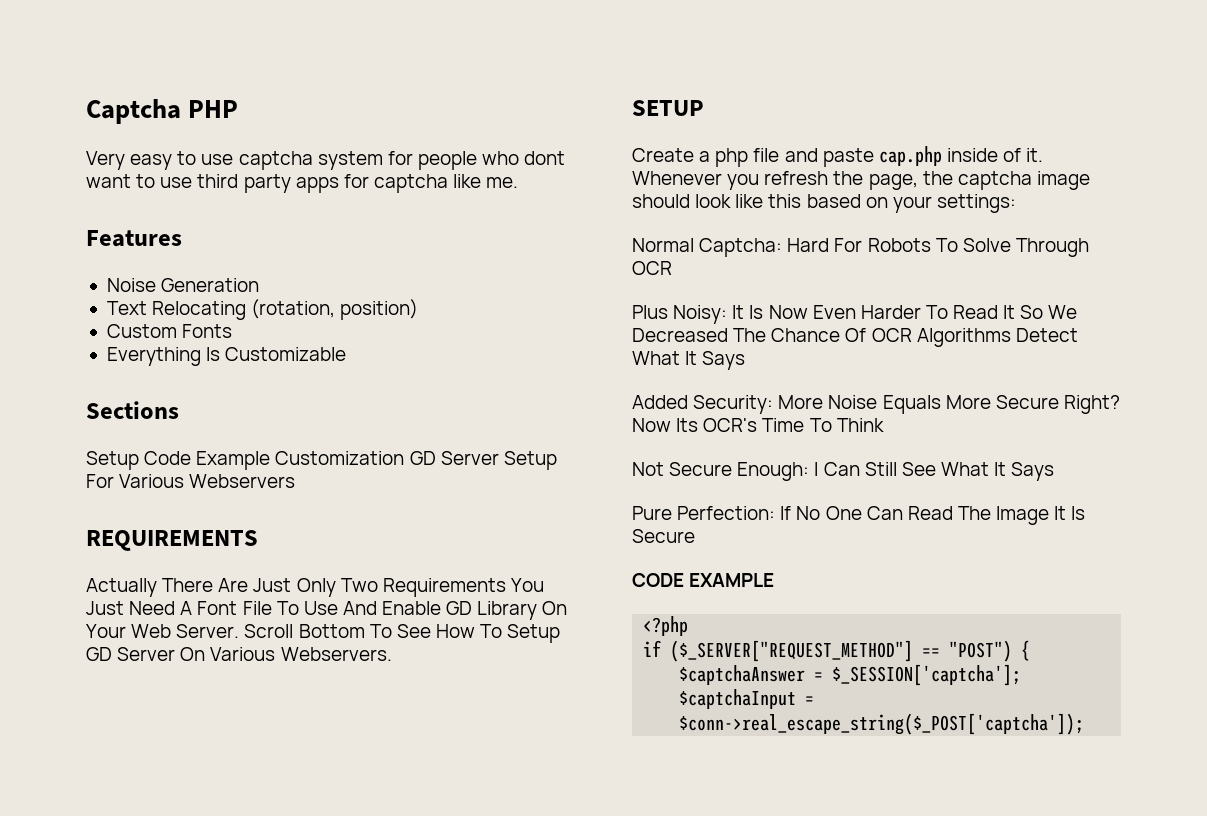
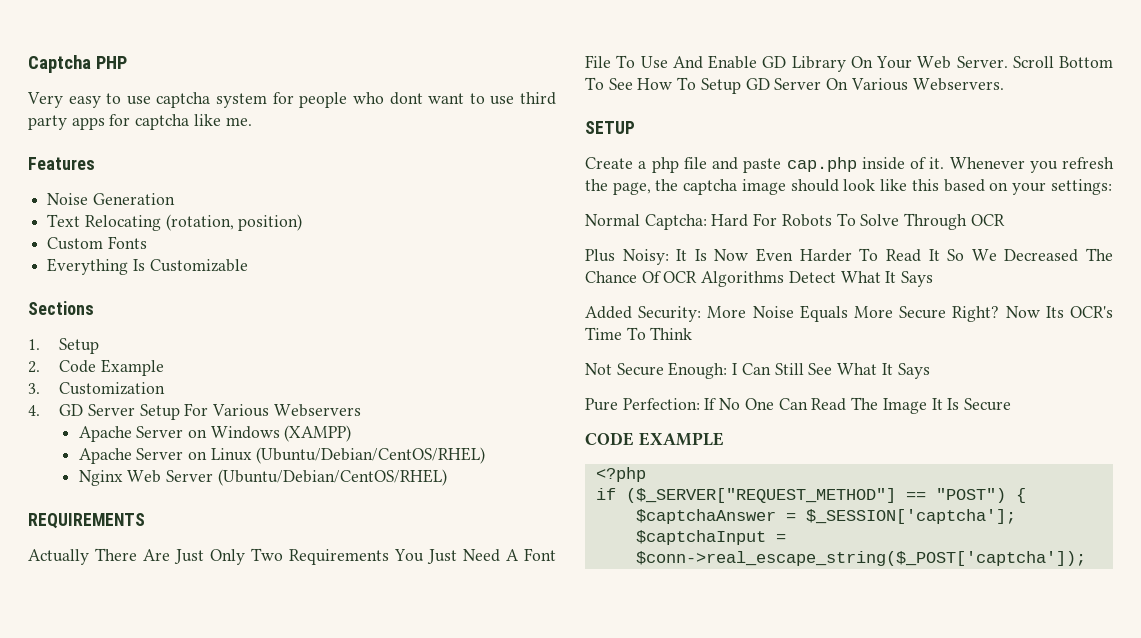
- Setup Code Example Customization GD Server Setup For Various Webservers
+ 1. Setup
+ 2. Code Example
+ 3. Customization
+ 4. GD Server Setup For Various Webservers
+ Apache Server on Windows (XAMPP)
+ Apache Server on Linux (Ubuntu/Debian/CentOS/RHEL)
+ Nginx Web Server (Ubuntu/Debian/CentOS/RHEL)

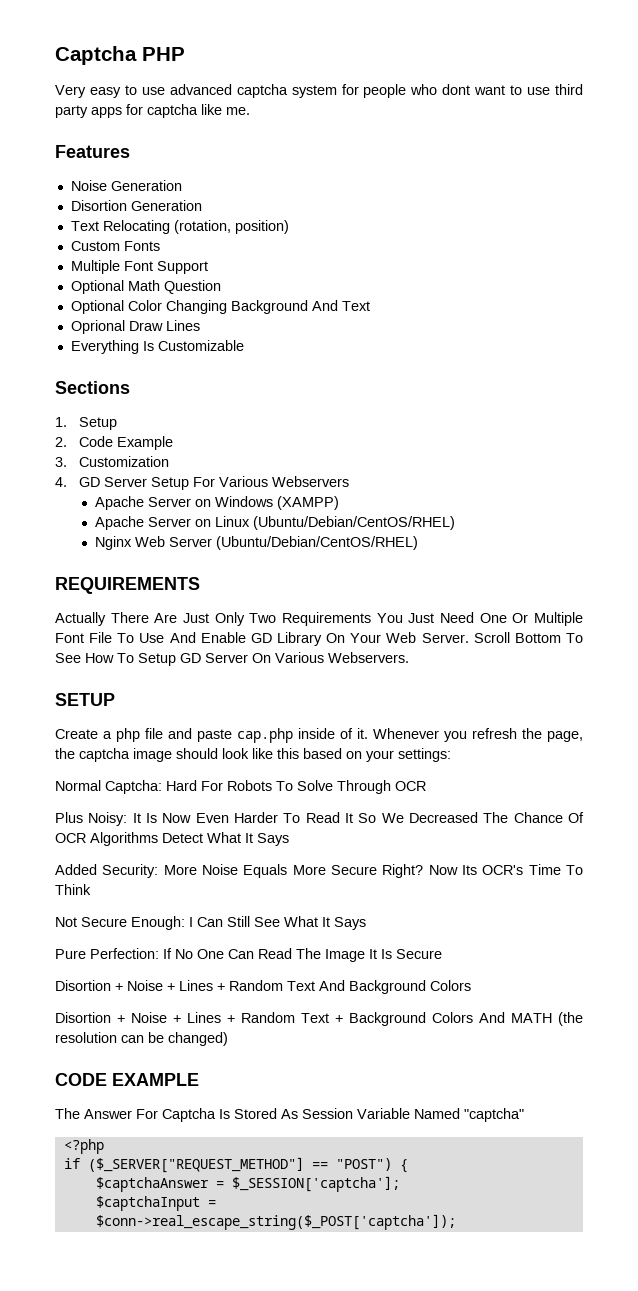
- Very easy to use captcha system for people who dont want to use third party apps for captcha like me.
+ Very easy to use advanced captcha system for people who dont want to use third party apps for captcha like me.
+ Disortion Generation
+ Multiple Font Support
+ Optional Math Question
+ Optional Color Changing Background And Text
+ Oprional Draw Lines
- Actually There Are Just Only Two Requirements You Just Need A Font File To Use And Enable GD Library On Your Web Server.
+ Actually There Are Just Only Two Requirements You Just Need One Or Multiple Font File To Use And Enable GD Library On Your Web Server.
+ Disortion + Noise + Lines + Random Text And Background Colors
+ Disortion + Noise + Lines + Random Text + Background Colors And MATH (the resolution can be changed)
  CODE EXAMPLE
+ The Answer For Captcha Is Stored As Session Variable Named "captcha"

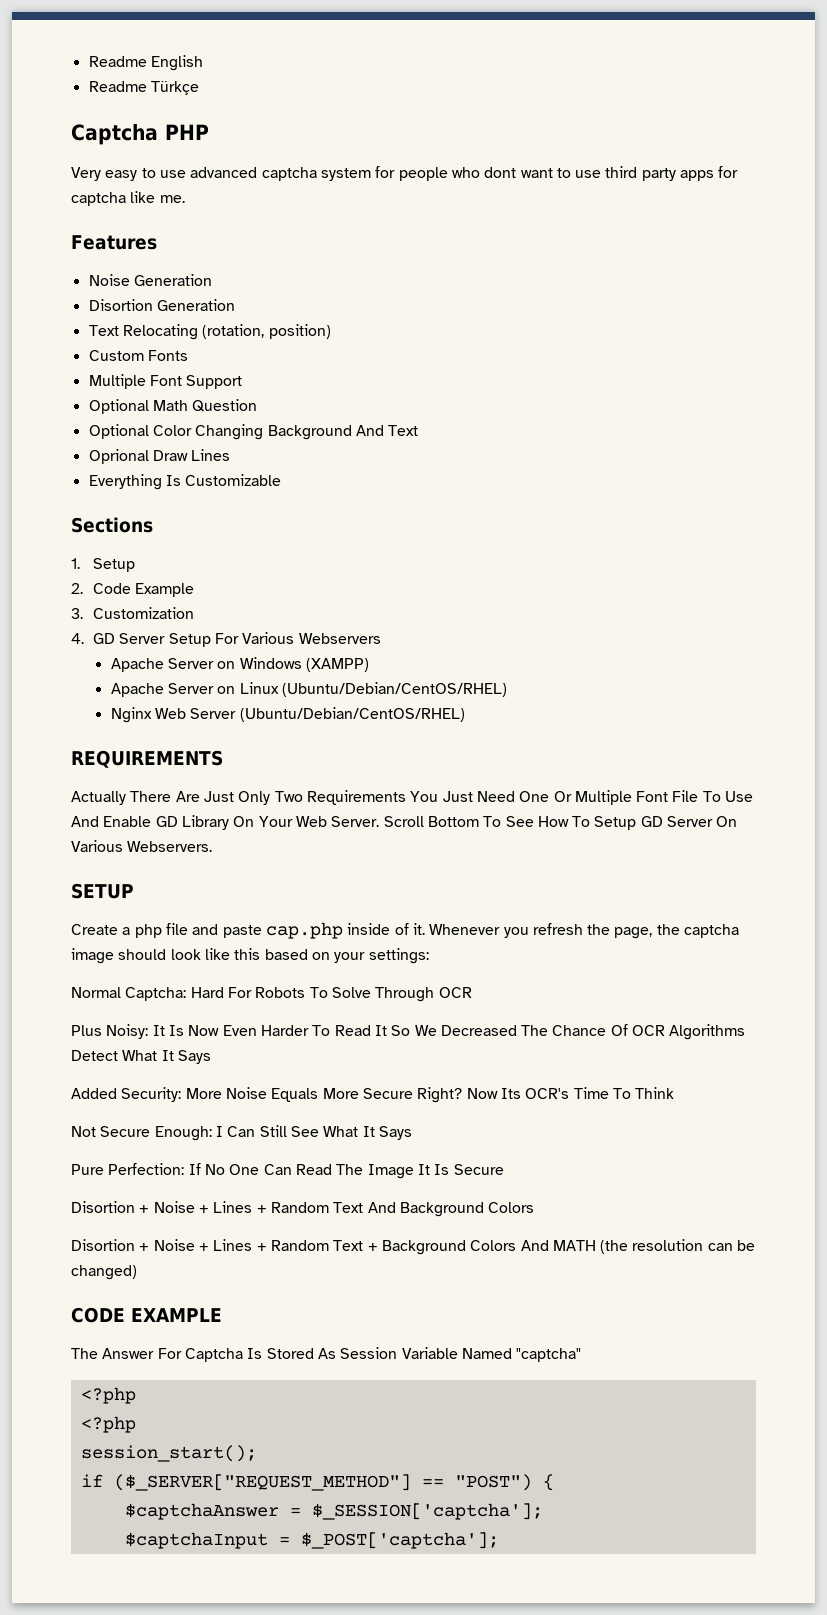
+ Readme English
+ Readme Türkçe
  The Answer For Captcha Is Stored As Session Variable Named "captcha"
  <?php
+ <?php
+ session_start();
- $captchaInput = $conn->real_escape_string($_POST['captcha']);
+ $captchaInput = $_POST['captcha'];

